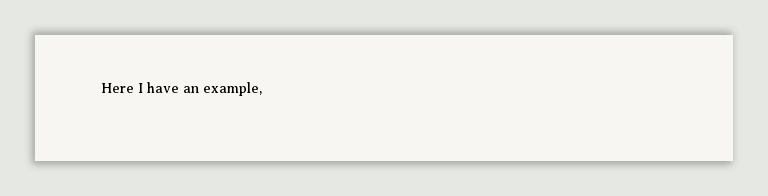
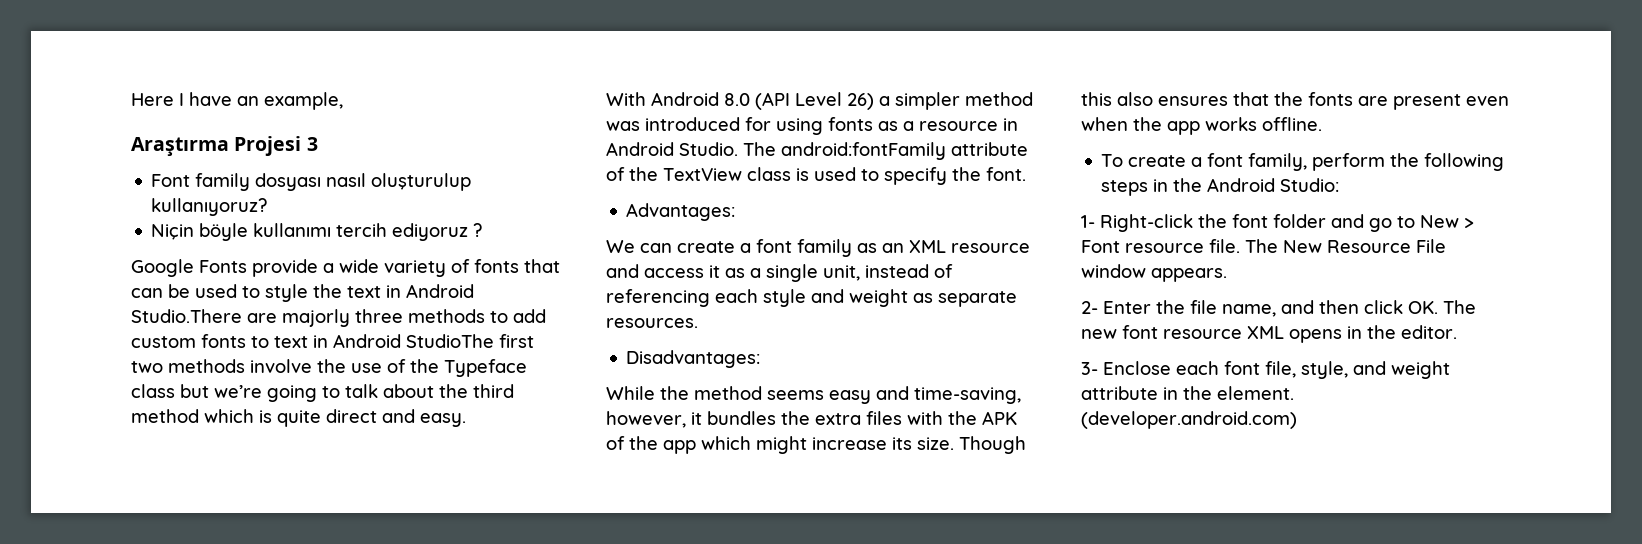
+ Araştırma Projesi 3
+ Font family dosyası nasıl oluşturulup kullanıyoruz?
+ Niçin böyle kullanımı tercih ediyoruz ?
+ Google Fonts provide a wide variety of fonts that can be used to style the text in Android Studio.There are majorly three methods to add custom fonts to text in Android StudioThe first two methods involve the use of the Typeface class but we’re going to talk about the third method which is quite direct and easy.
+ With Android 8.0 (API Level 26) a simpler method was introduced for using fonts as a resource in Android Studio. The android:fontFamily attribute of the TextView class is used to specify the font.
+ Advantages:
+ We can create a font family as an XML resource and access it as a single unit, instead of referencing each style and weight as separate resources.
+ Disadvantages:
+ While the method seems easy and time-saving, however, it bundles the extra files with the APK of the app which might increase its size. Though this also ensures that the fonts are present even when the app works offline.
+ To create a font family, perform the following steps in the Android Studio:
+ 1- Right-click the font folder and go to New > Font resource file. The New Resource File window appears.
+ 2- Enter the file name, and then click OK. The new font resource XML opens in the editor.
+ 3- Enclose each font file, style, and weight attribute in the element. (developer.android.com)

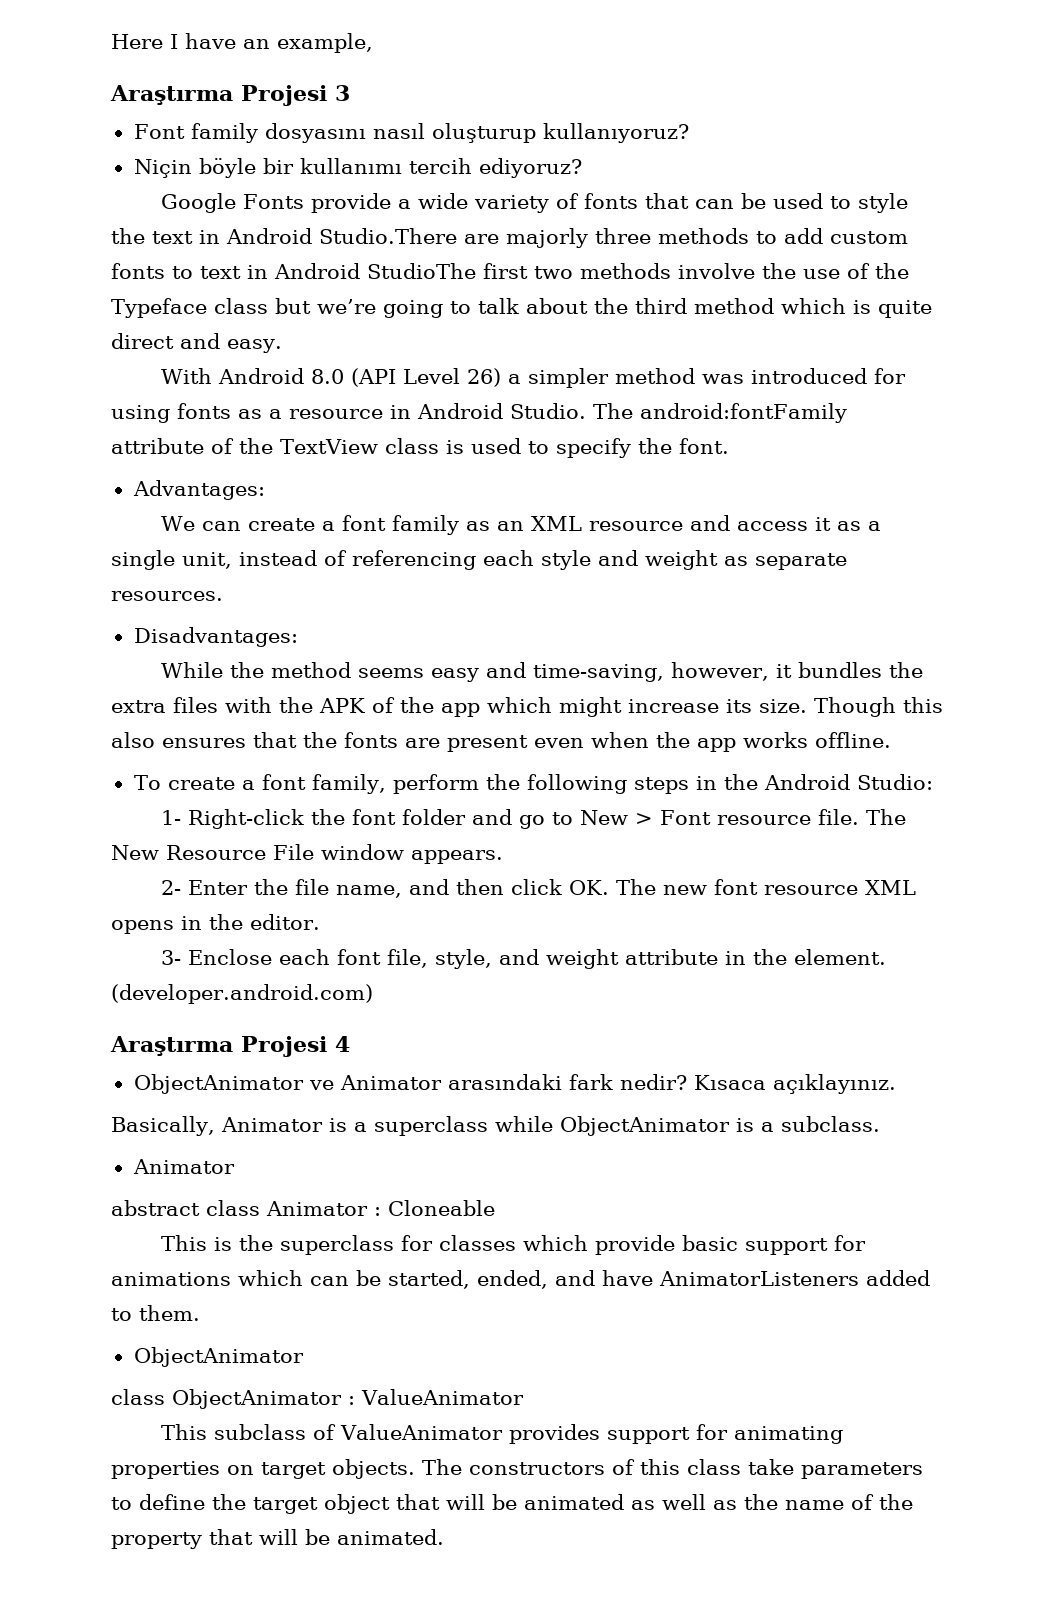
- Font family dosyası nasıl oluşturulup kullanıyoruz?
+ Font family dosyasını nasıl oluşturup kullanıyoruz?
- Niçin böyle kullanımı tercih ediyoruz ?
+ Niçin böyle bir kullanımı tercih ediyoruz?
+ Araştırma Projesi 4
+ ObjectAnimator ve Animator arasındaki fark nedir? Kısaca açıklayınız.
+ Basically, Animator is a superclass while ObjectAnimator is a subclass.
+ Animator
+ abstract class Animator : Cloneable
+ This is the superclass for classes which provide basic support for animations which can be started, ended, and have AnimatorListeners added to them.
+ ObjectAnimator
+ class ObjectAnimator : ValueAnimator
+ This subclass of ValueAnimator provides support for animating properties on target objects. The constructors of this class take parameters to define the target object that will be animated as well as the name of the property that will be animated.

